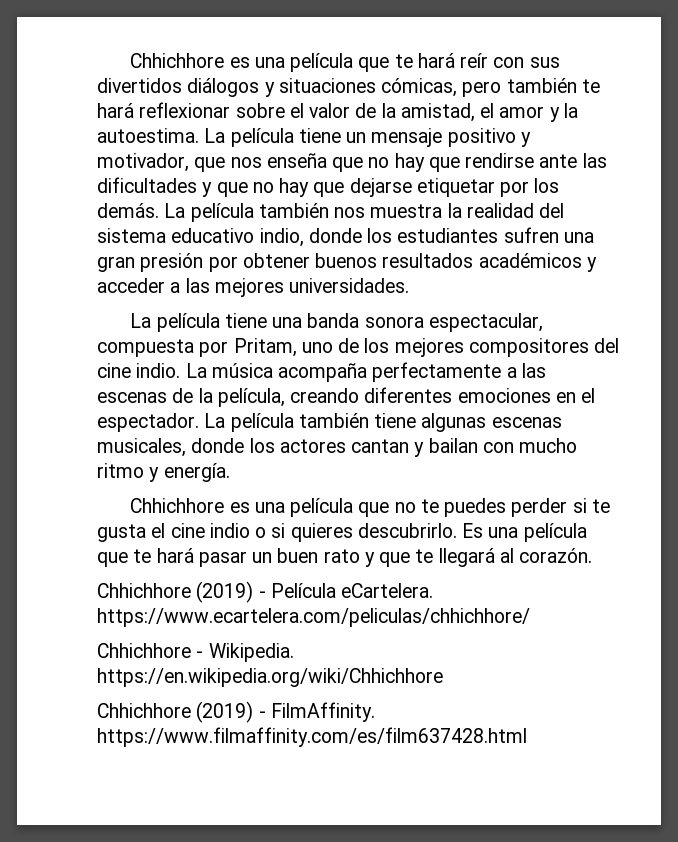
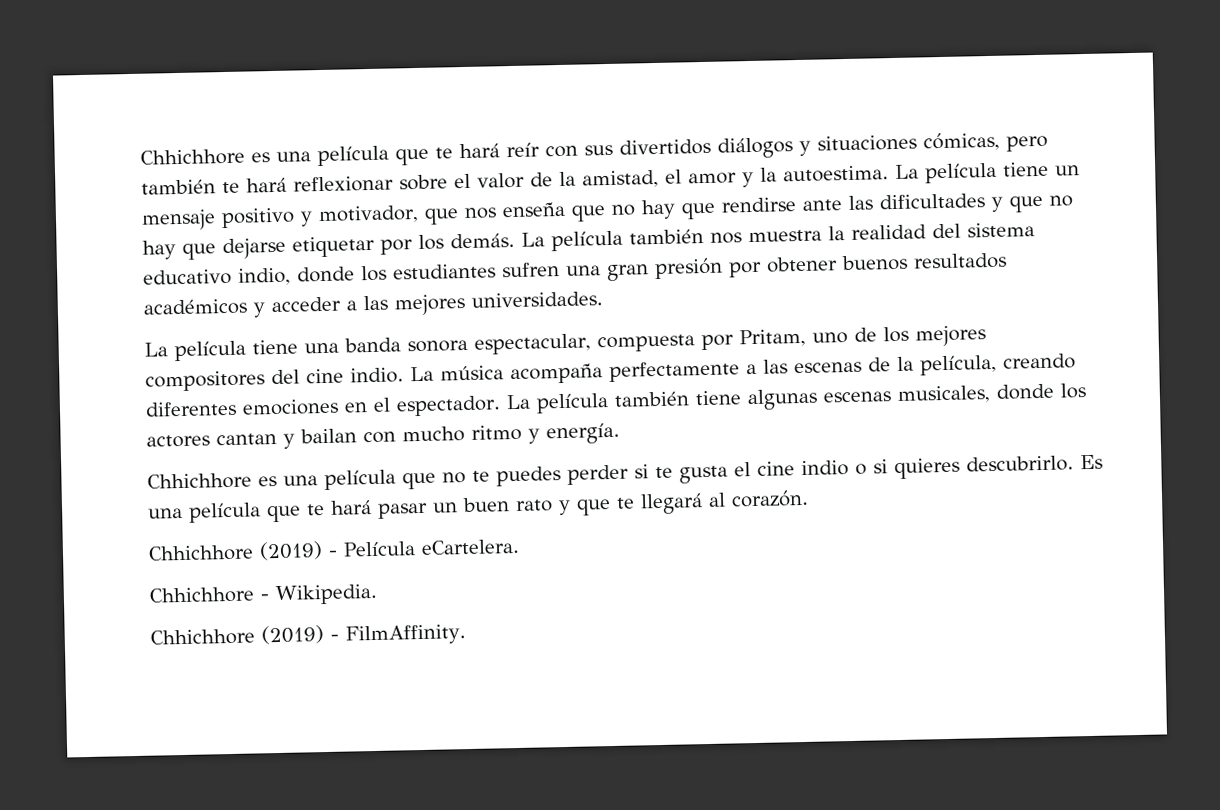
- Chhichhore (2019) - Película eCartelera. https://www.ecartelera.com/peliculas/chhichhore/
+ Chhichhore (2019) - Película eCartelera.
- Chhichhore - Wikipedia. https://en.wikipedia.org/wiki/Chhichhore
+ Chhichhore - Wikipedia.
- Chhichhore (2019) - FilmAffinity. https://www.filmaffinity.com/es/film637428.html
+ Chhichhore (2019) - FilmAffinity.

